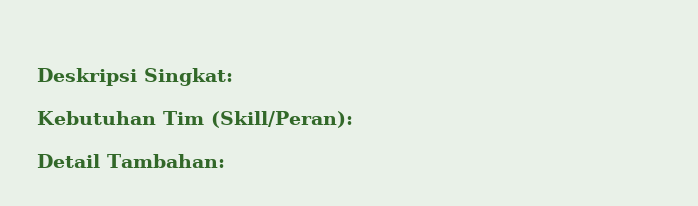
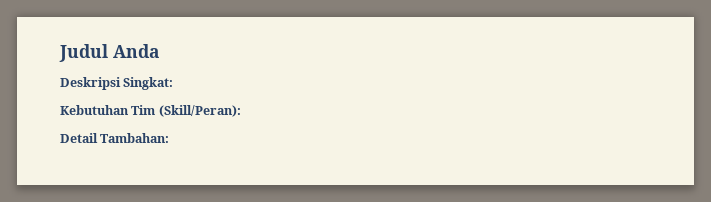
+ Judul Anda

